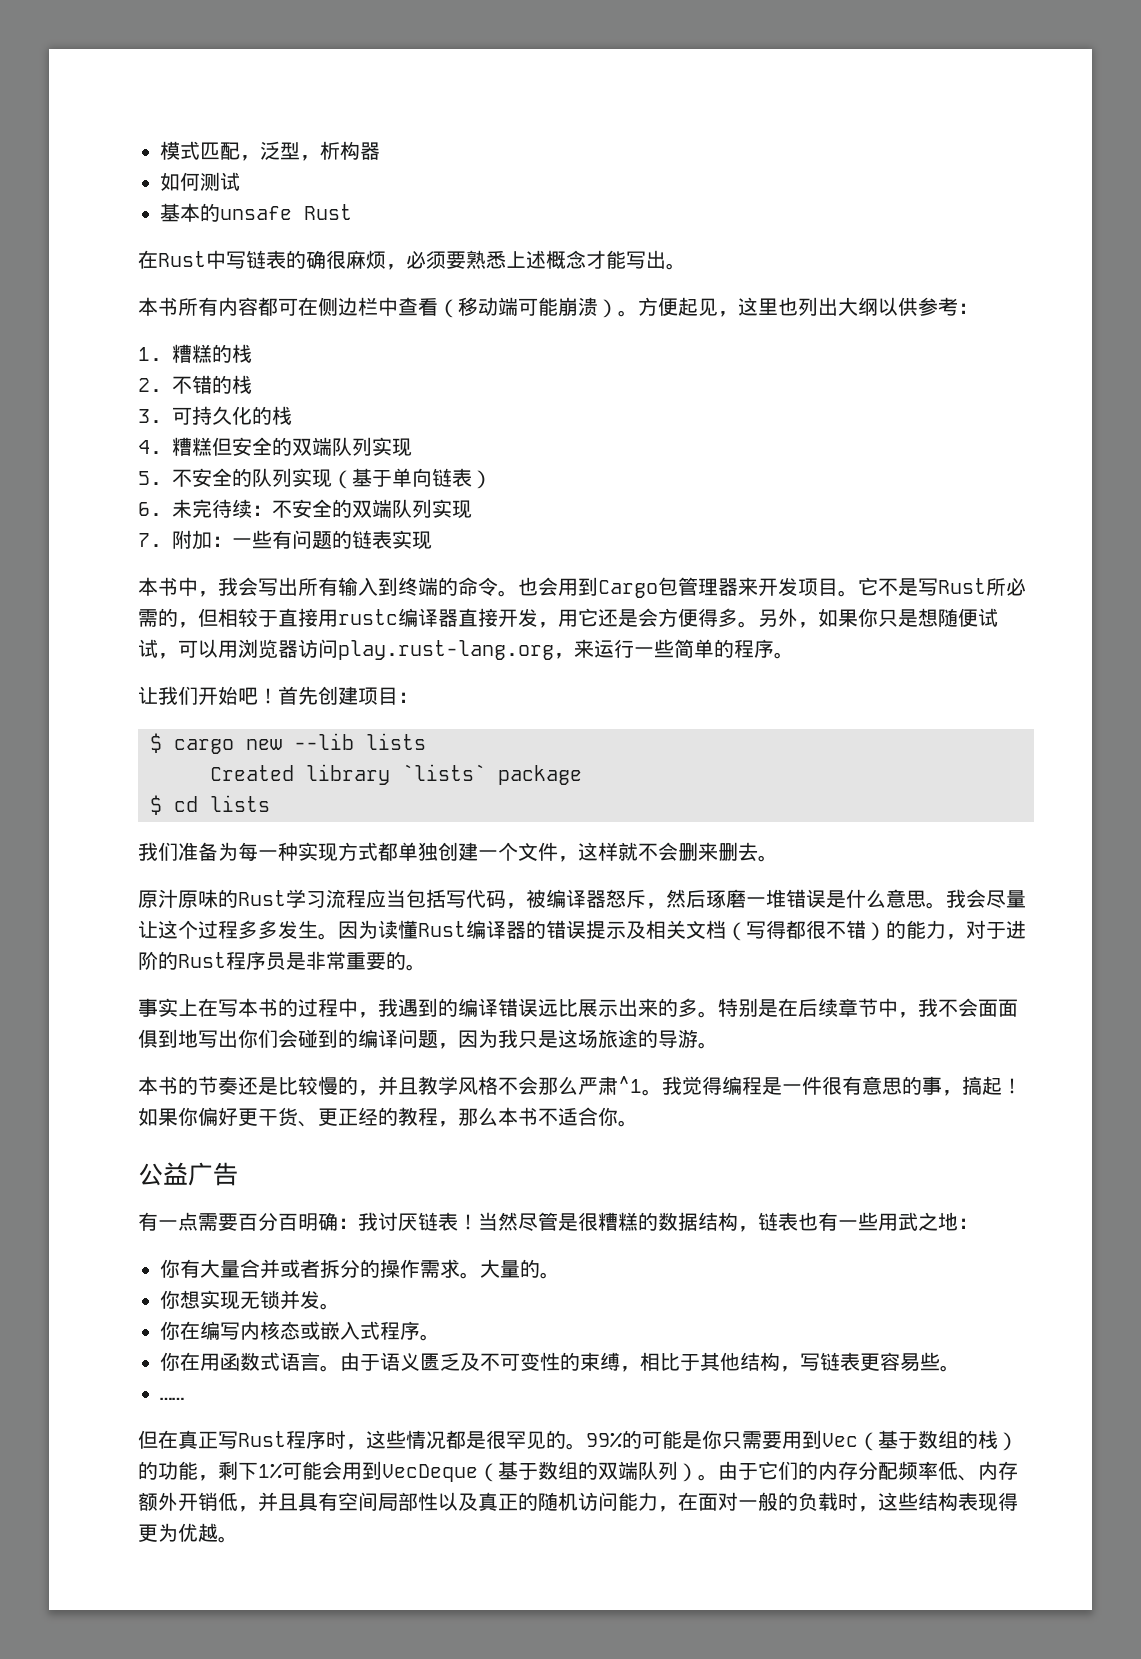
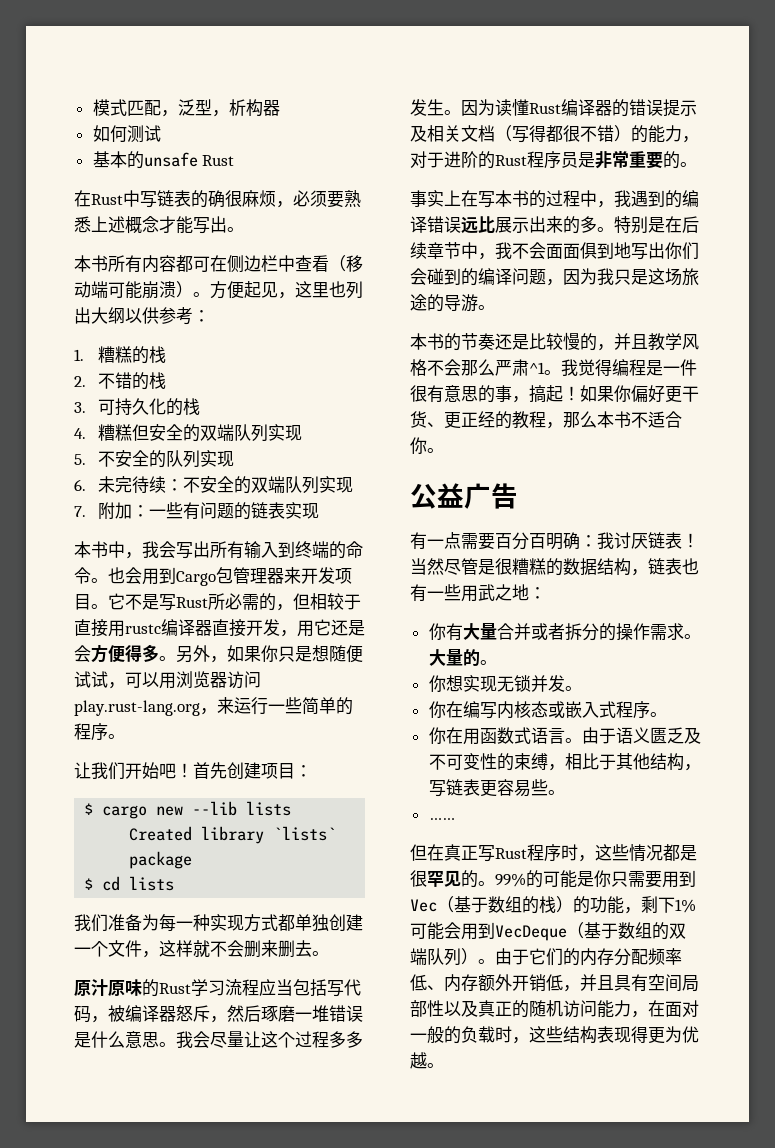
- 5.不安全的队列实现（基于单向链表）
+ 5.不安全的队列实现

